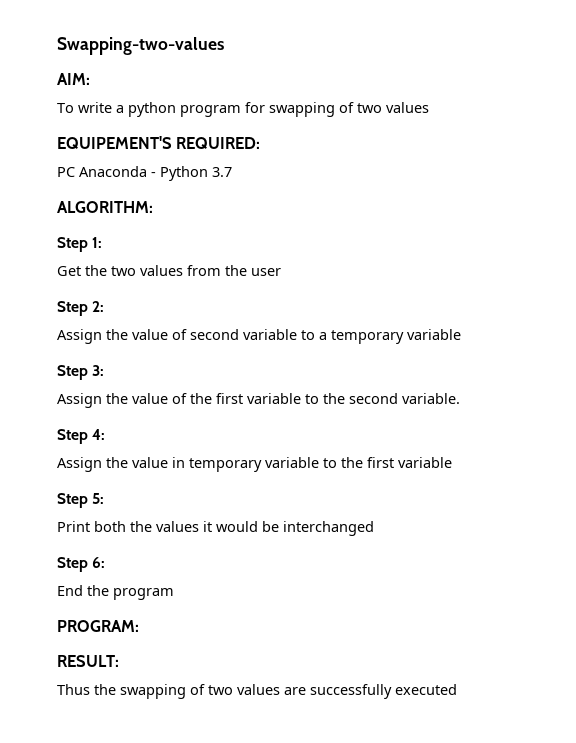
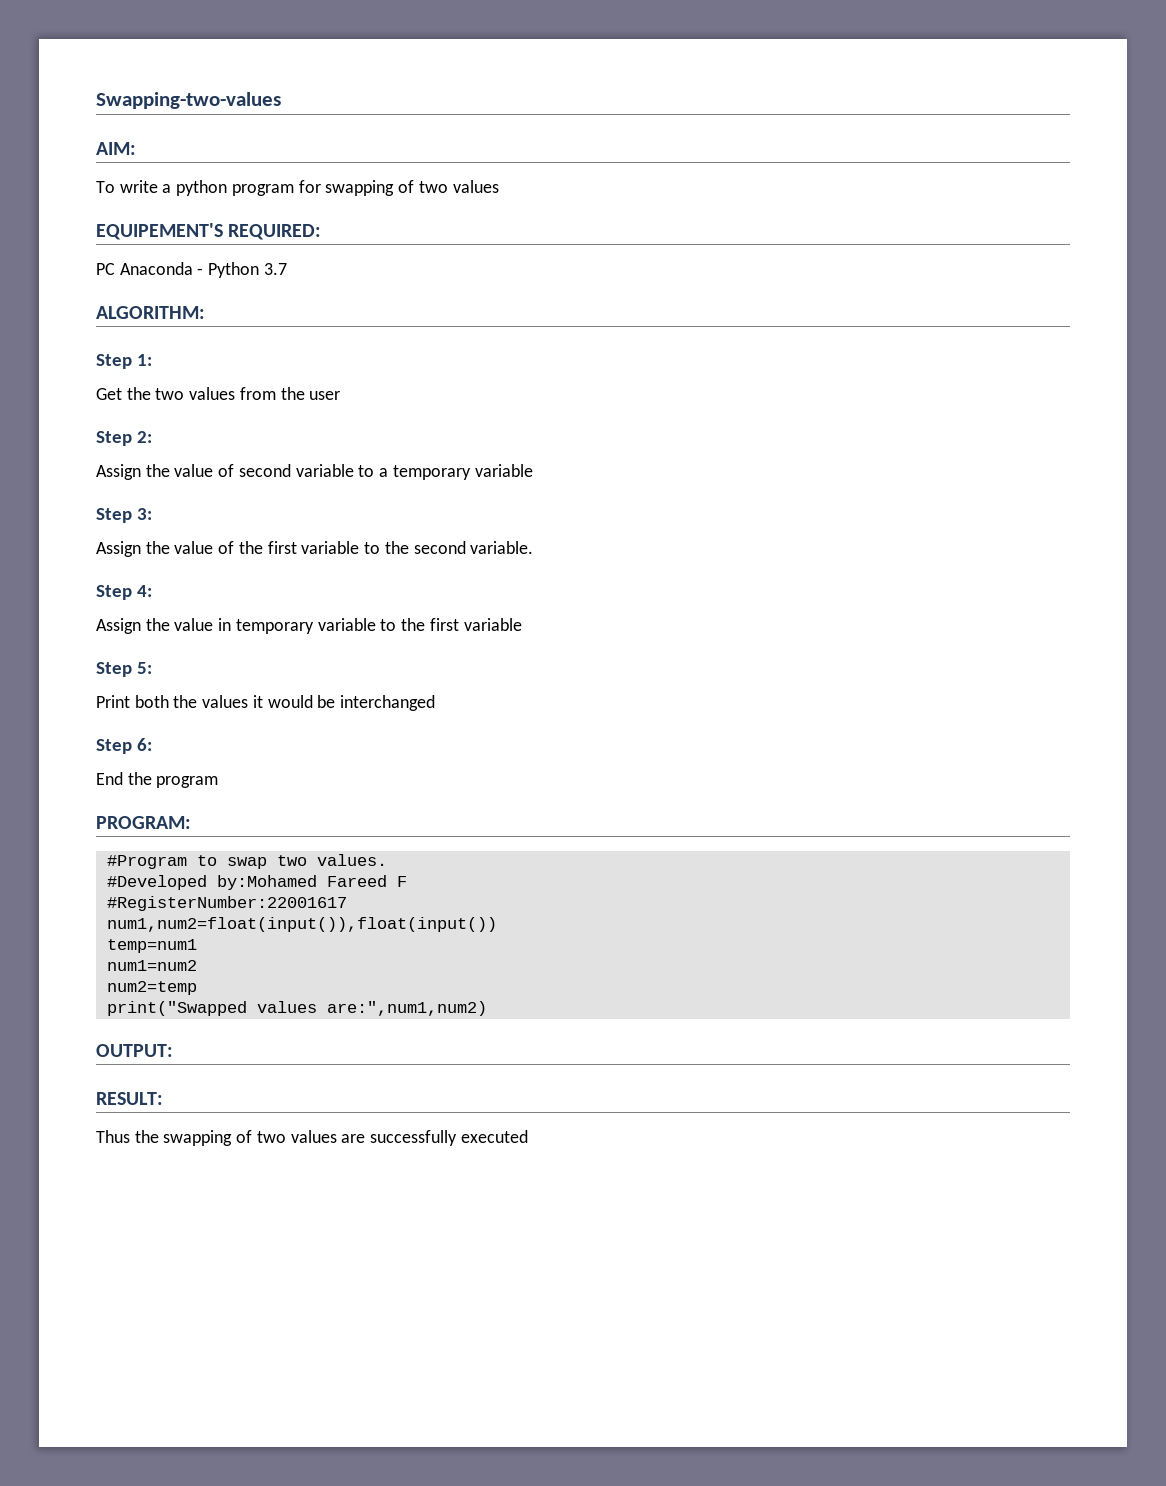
+ #Program to swap two values.
+ #Developed by:Mohamed Fareed F
+ #RegisterNumber:22001617
+ num1,num2=float(input()),float(input())
+ temp=num1
+ num1=num2
+ num2=temp
+ print("Swapped values are:",num1,num2)
+ OUTPUT:

